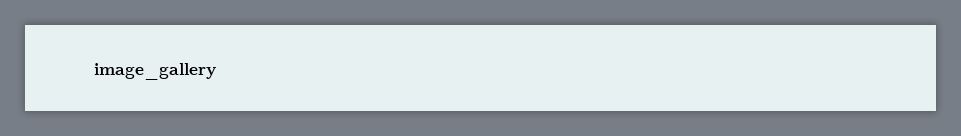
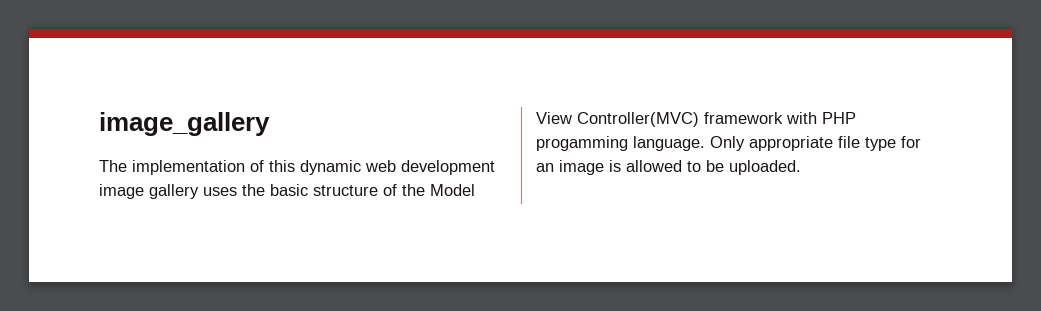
+ The implementation of this dynamic web development image gallery uses the basic structure of the Model View Controller(MVC) framework with PHP progamming language. Only appropriate file type for an image is allowed to be uploaded.

